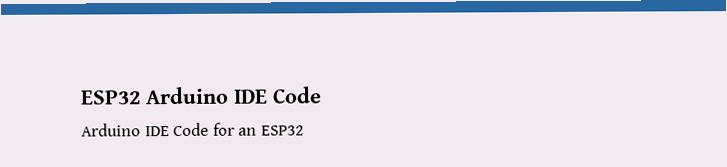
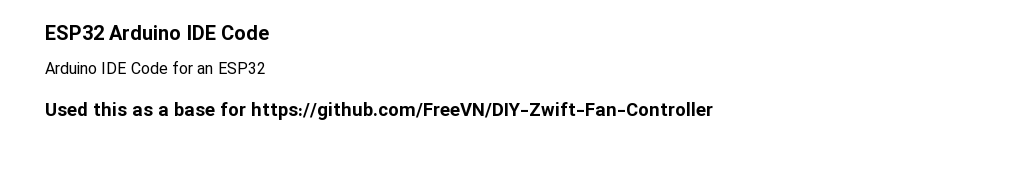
+ Used this as a base for https://github.com/FreeVN/DIY-Zwift-Fan-Controller

